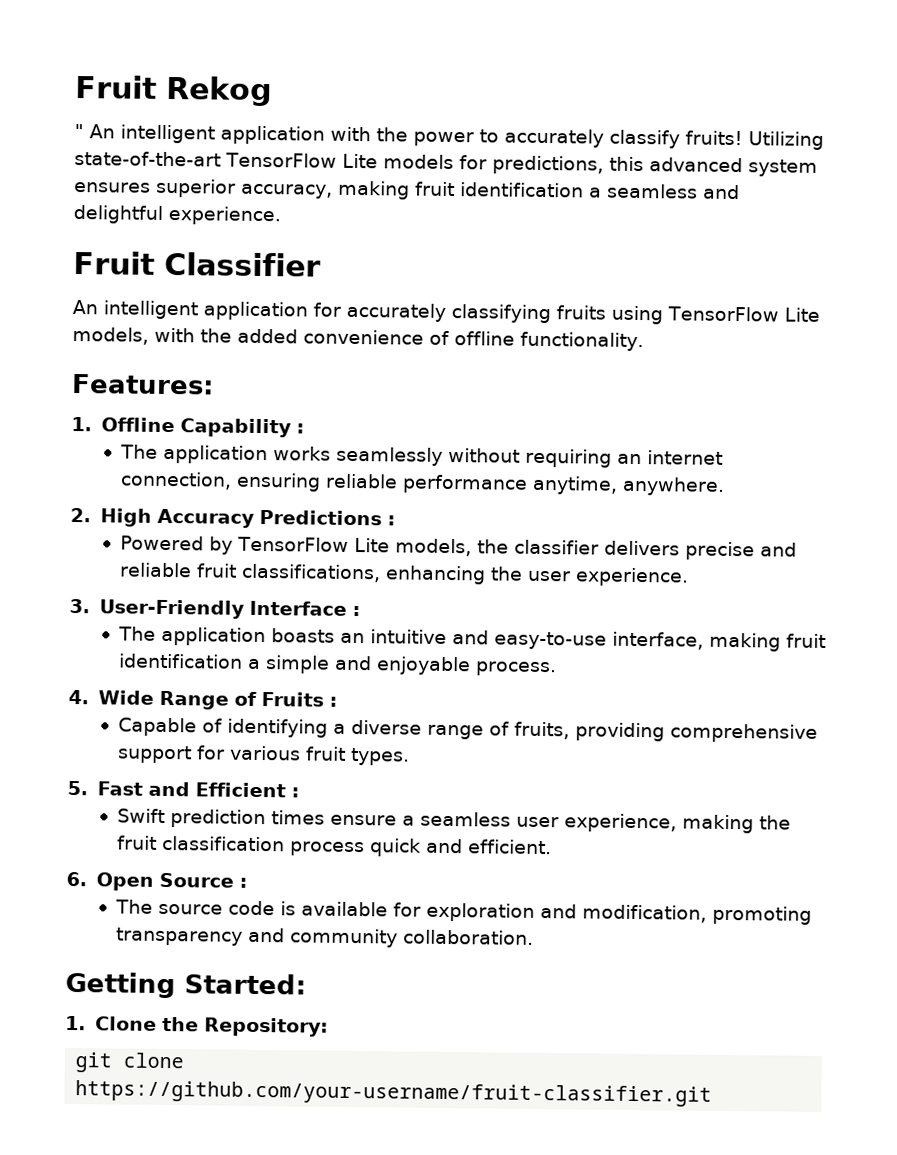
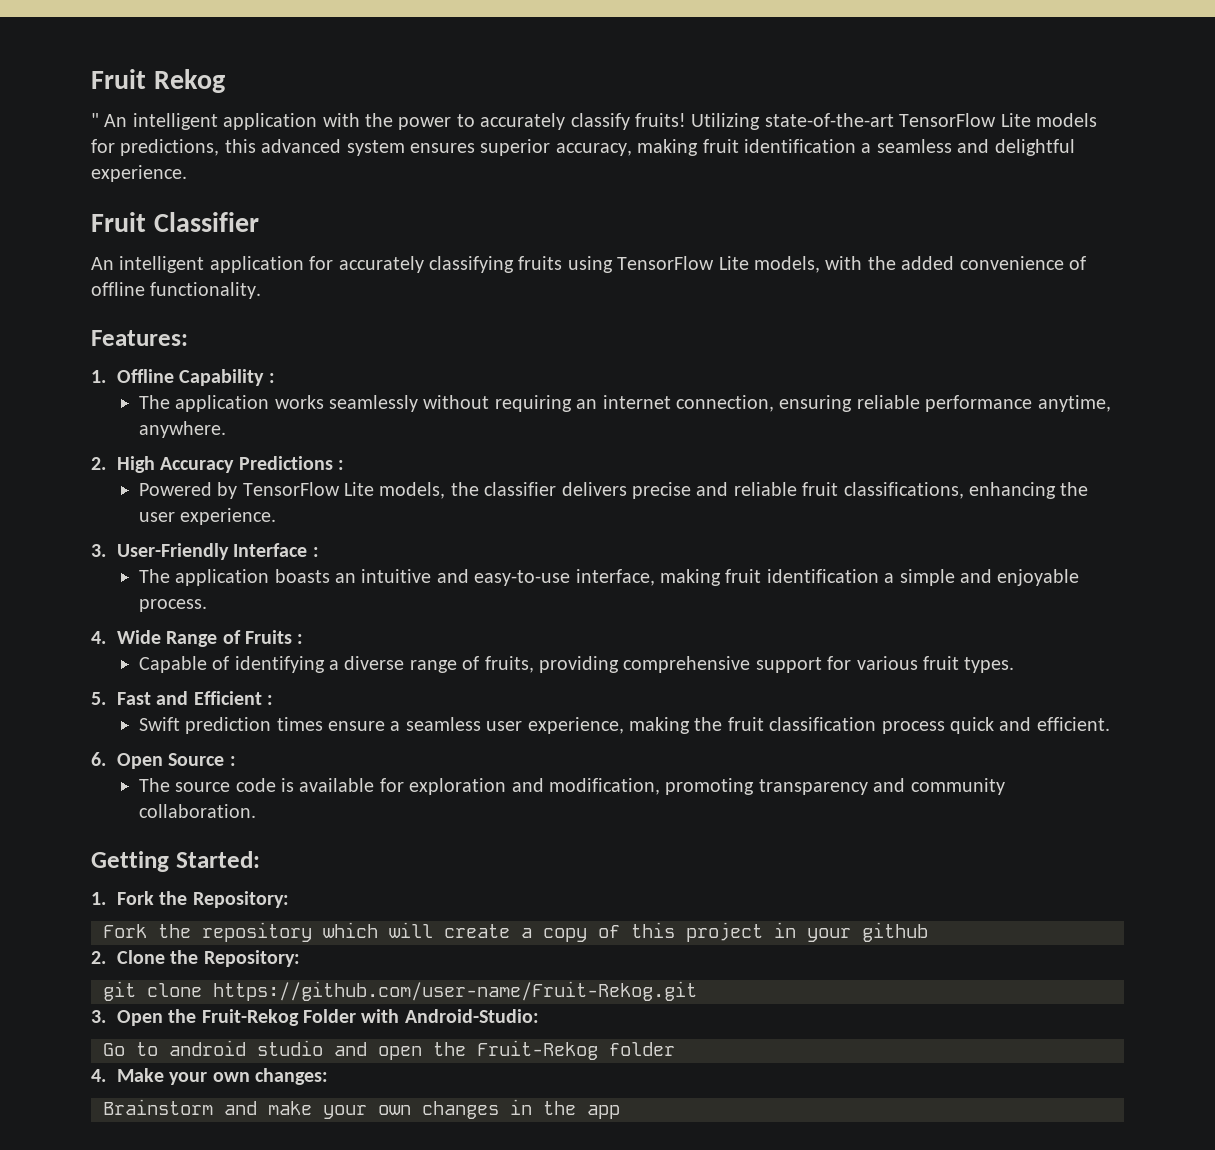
- 1. Clone the Repository:
+ 1. Fork the Repository:
+ Fork the repository which will create a copy of this project in your github
+ 2. Clone the Repository:
- git clone https://github.com/your-username/fruit-classifier.git
+ git clone https://github.com/user-name/Fruit-Rekog.git
+ 3. Open the Fruit-Rekog Folder with Android-Studio:
+ Go to android studio and open the Fruit-Rekog folder
+ 4. Make your own changes:
+ Brainstorm and make your own changes in the app

